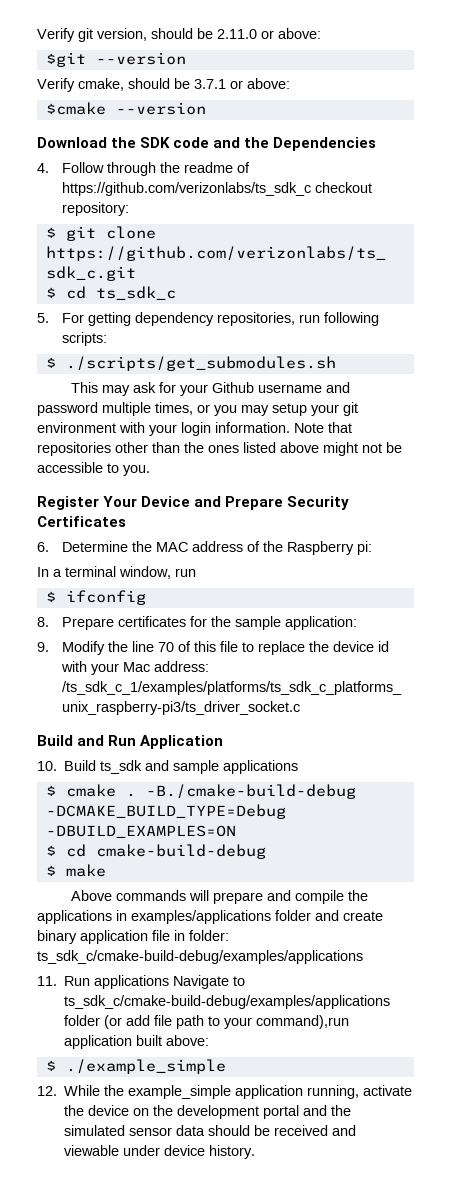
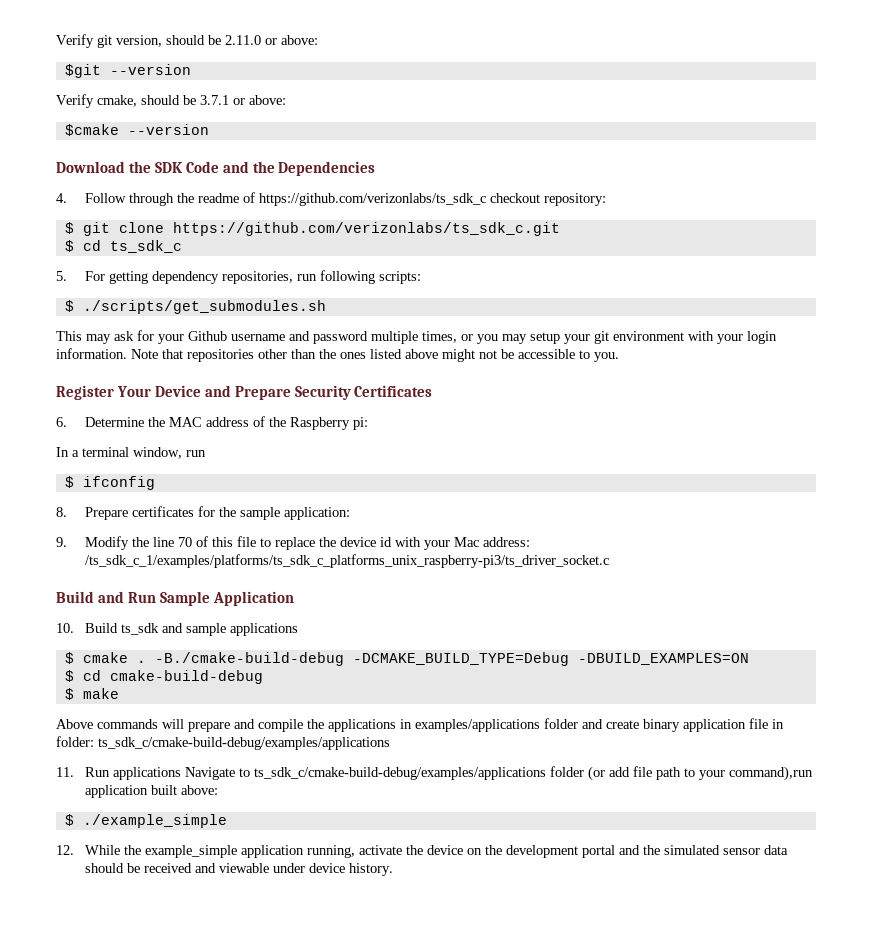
- Download the SDK code and the Dependencies
+ Download the SDK Code and the Dependencies
- Build and Run Application
+ Build and Run Sample Application

